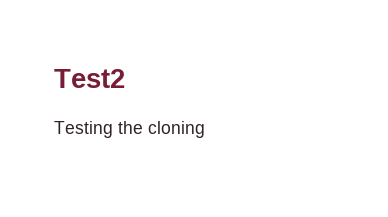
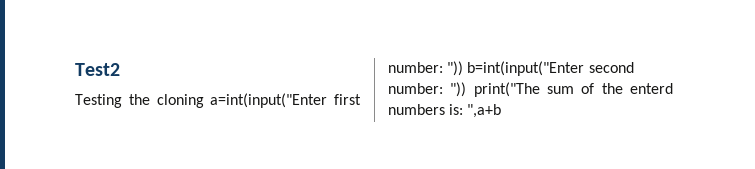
- Testing the cloning
+ Testing the cloning a=int(input("Enter first number: ")) b=int(input("Enter second number: ")) print("The sum of the enterd numbers is: ",a+b

